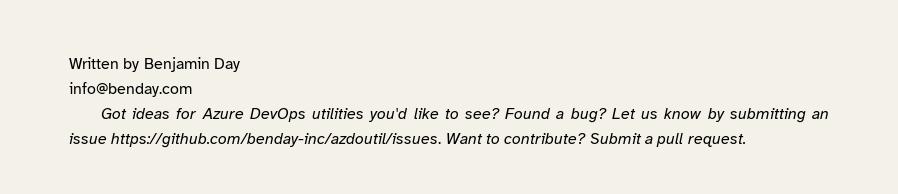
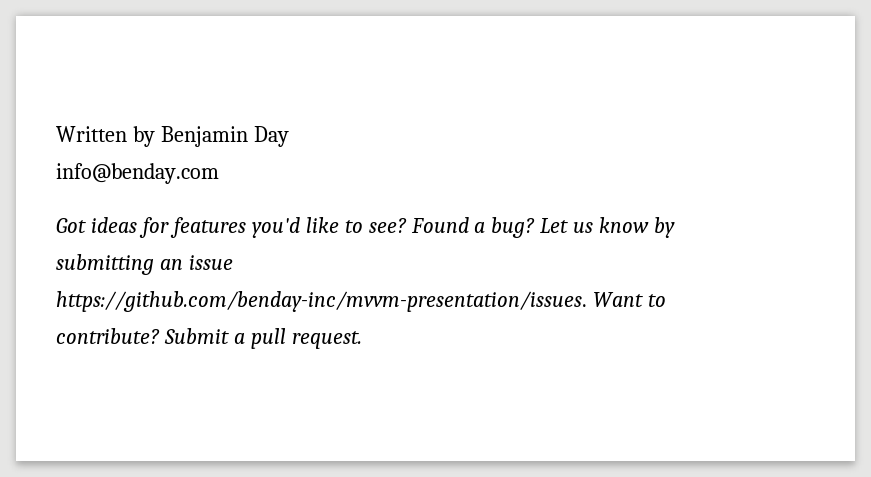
- Got ideas for Azure DevOps utilities you'd like to see?
+ Got ideas for features you'd like to see?
- Let us know by submitting an issue https://github.com/benday-inc/azdoutil/issues. Want to contribute?
+ Let us know by submitting an issue https://github.com/benday-inc/mvvm-presentation/issues. Want to contribute?

